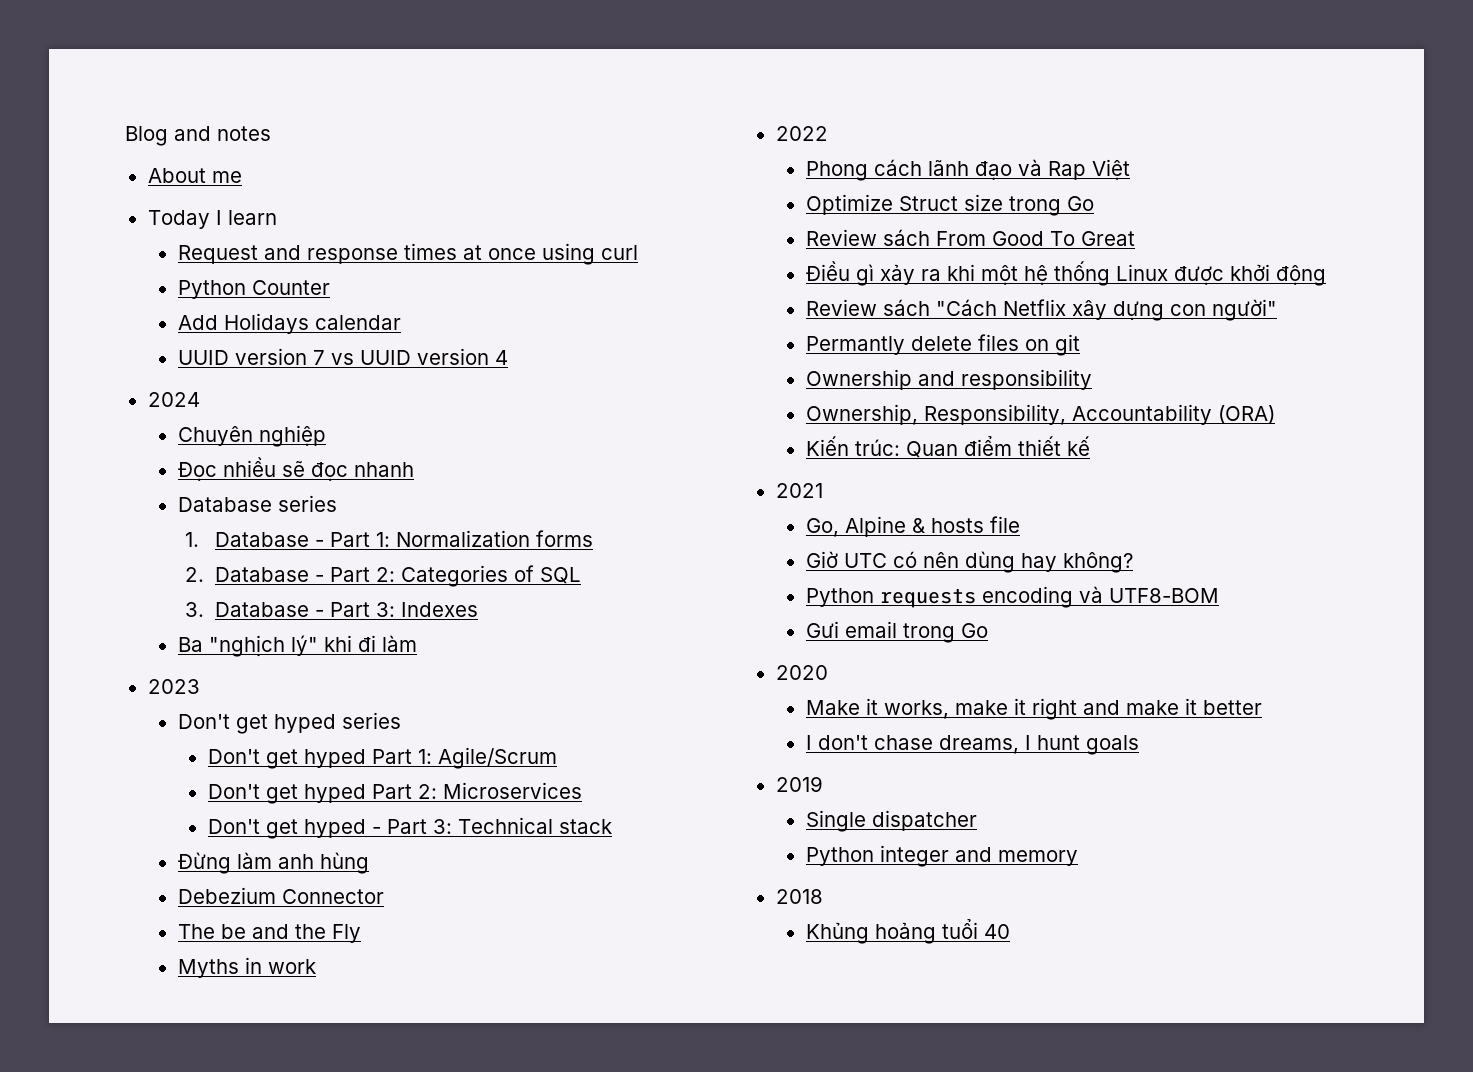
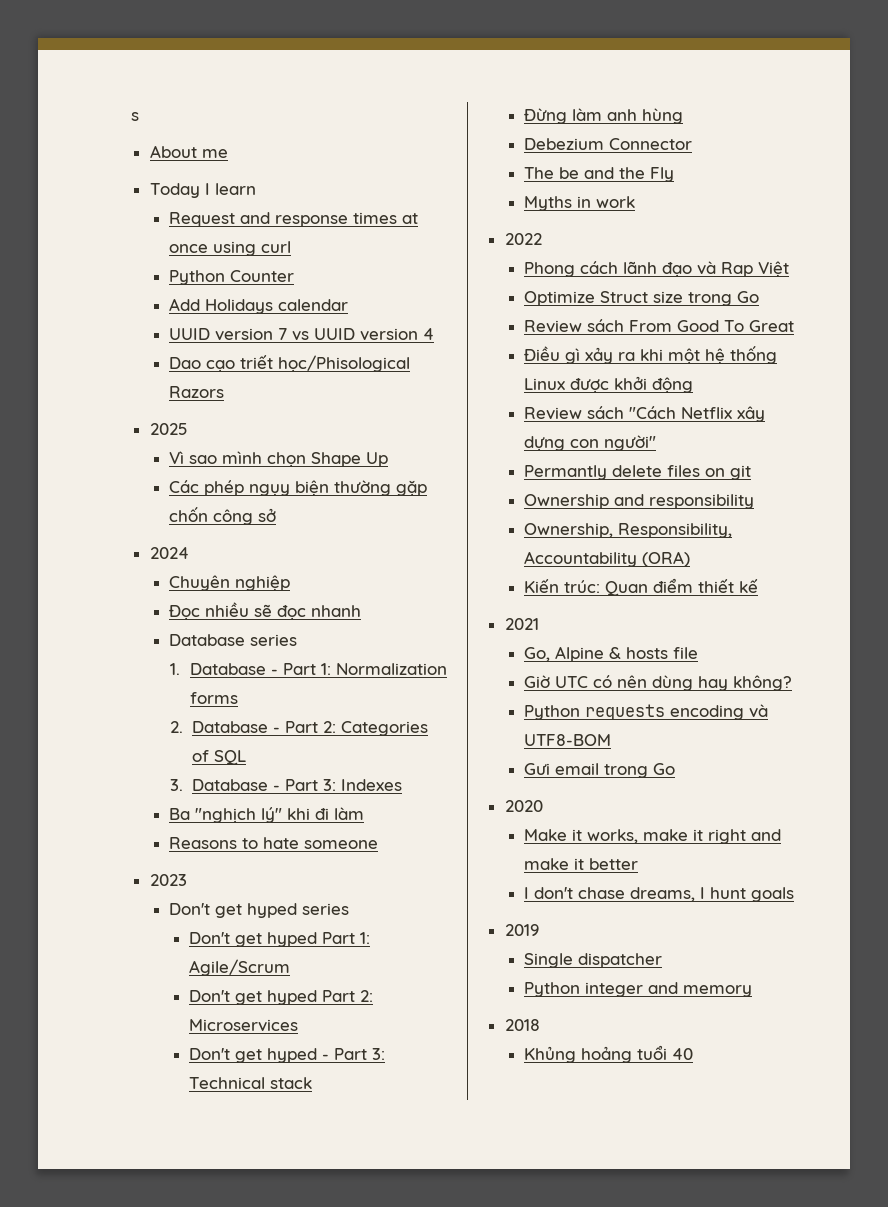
- Blog and notes
+ s
+ Dao cạo triết học/Phisological Razors
+ 2025
+ Vì sao mình chọn Shape Up
+ Các phép ngụy biện thường gặp chốn công sở
+ Reasons to hate someone

